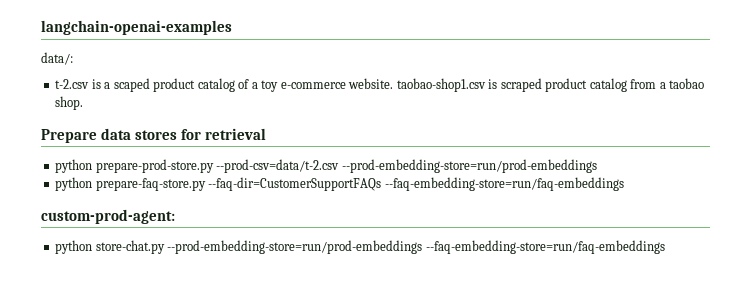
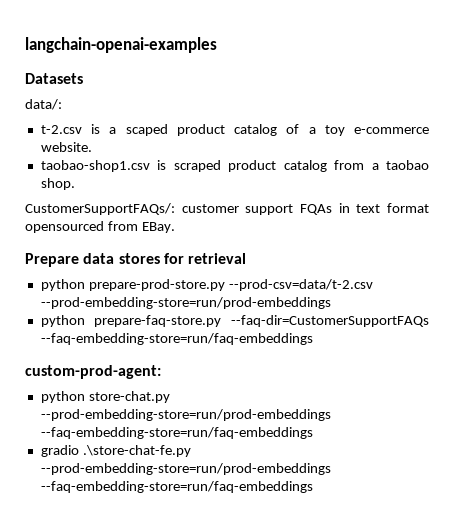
+ Datasets
- t-2.csv is a scaped product catalog of a toy e-commerce website. taobao-shop1.csv is scraped product catalog from a taobao shop.
+ t-2.csv is a scaped product catalog of a toy e-commerce website.
+ taobao-shop1.csv is scraped product catalog from a taobao shop.
+ CustomerSupportFAQs/: customer support FQAs in text format opensourced from EBay.
+ gradio .\store-chat-fe.py --prod-embedding-store=run/prod-embeddings --faq-embedding-store=run/faq-embeddings

